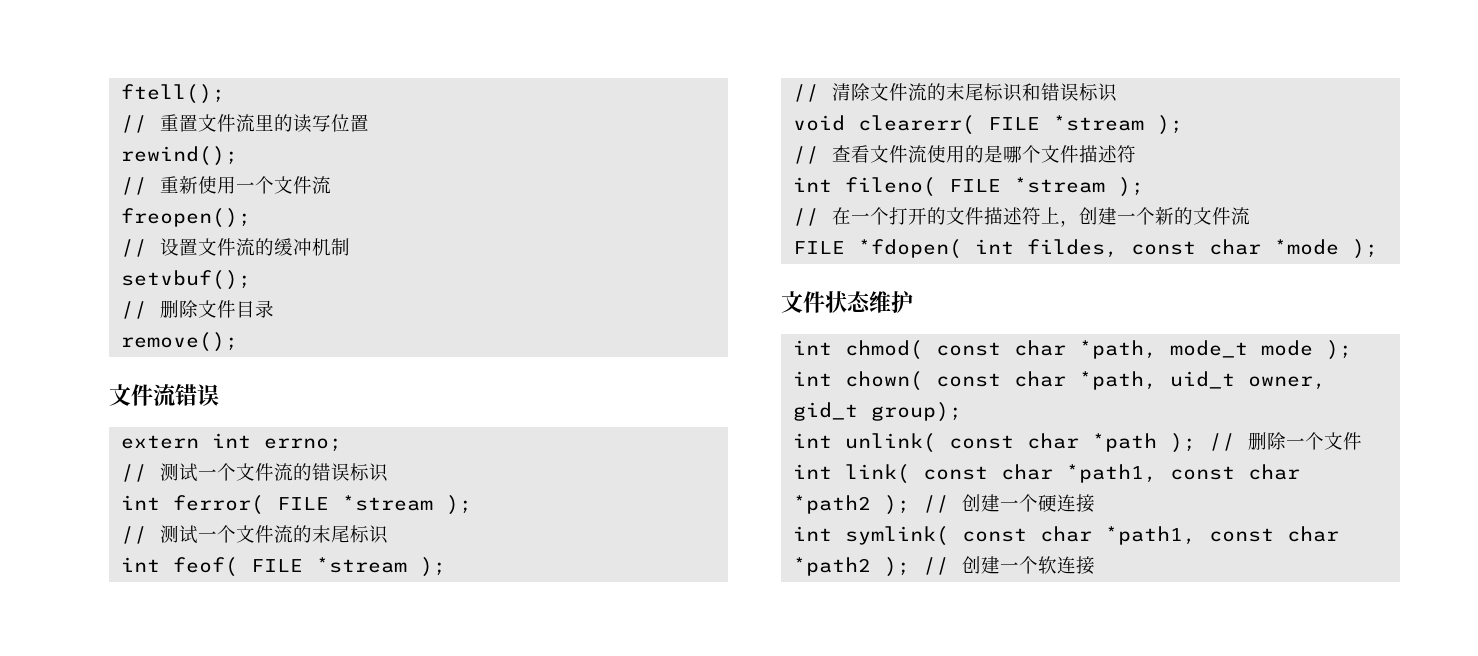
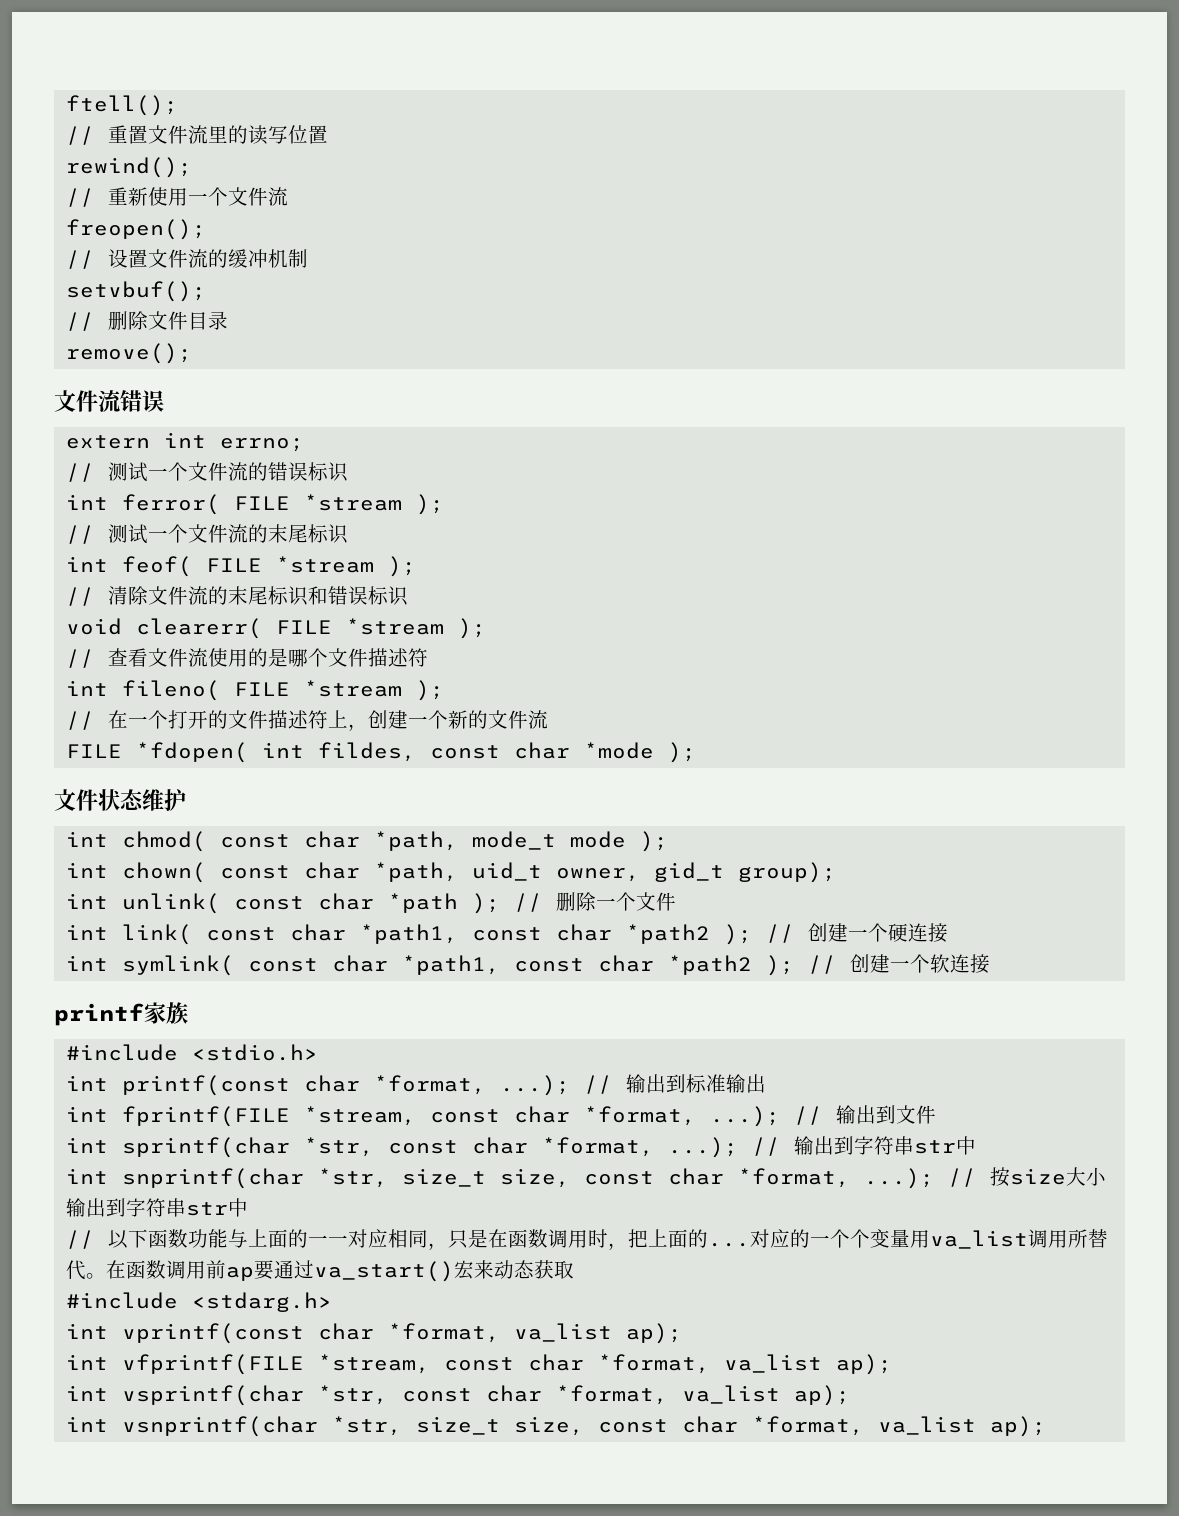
+ printf家族
+ #include <stdio.h>
+ int printf(const char *format, ...); // 输出到标准输出
+ int fprintf(FILE *stream, const char *format, ...); // 输出到文件
+ int sprintf(char *str, const char *format, ...); // 输出到字符串str中
+ int snprintf(char *str, size_t size, const char *format, ...); // 按size大小输出到字符串str中
+ // 以下函数功能与上面的一一对应相同，只是在函数调用时，把上面的...对应的一个个变量用va_list调用所替代。在函数调用前ap要通过va_start()宏来动态获取
+ #include <stdarg.h>
+ int vprintf(const char *format, va_list ap);
+ int vfprintf(FILE *stream, const char *format, va_list ap);
+ int vsprintf(char *str, const char *format, va_list ap);
+ int vsnprintf(char *str, size_t size, const char *format, va_list ap);

